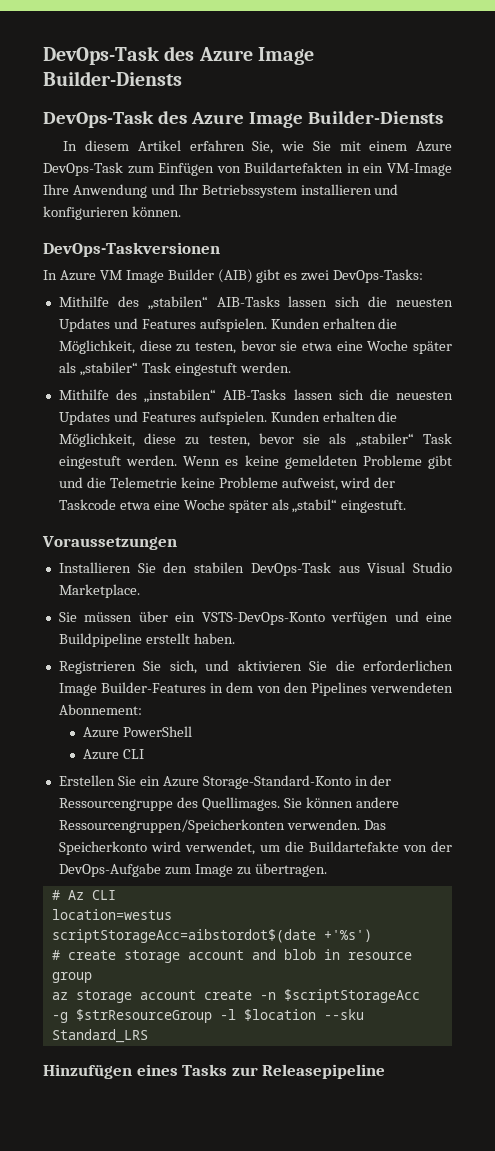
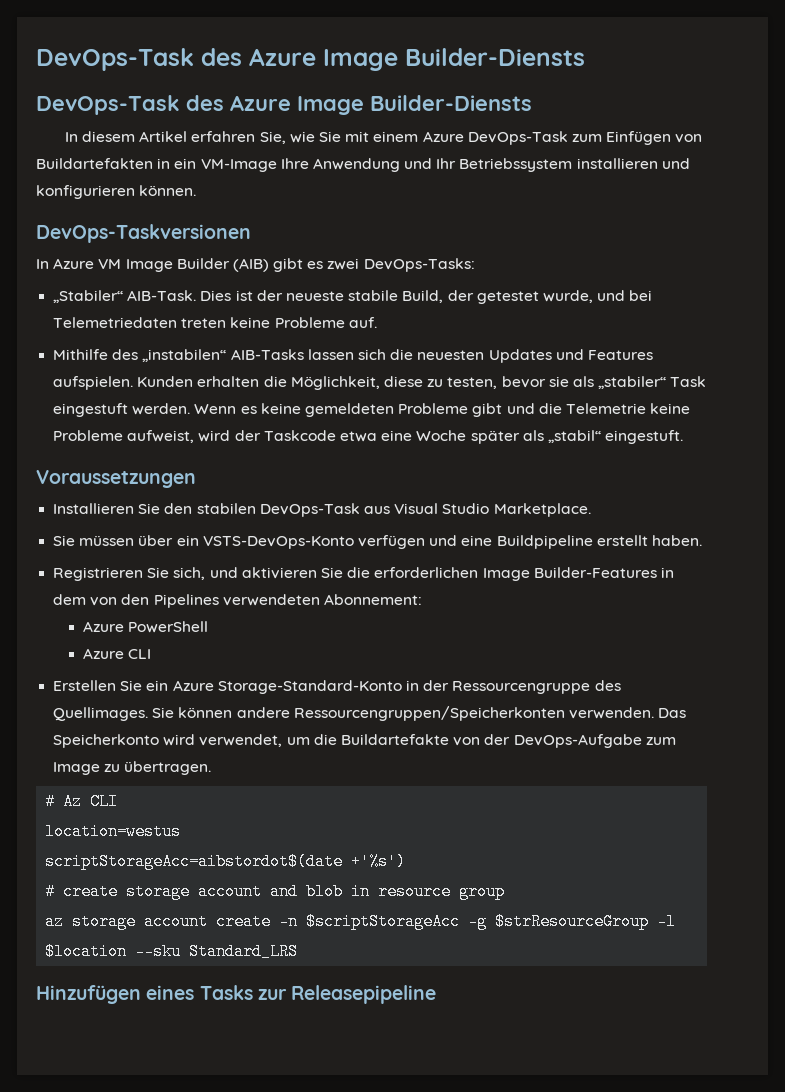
- Mithilfe des „stabilen“ AIB-Tasks lassen sich die neuesten Updates und Features aufspielen. Kunden erhalten die Möglichkeit, diese zu testen, bevor sie etwa eine Woche später als „stabiler“ Task eingestuft werden.
+ „Stabiler“ AIB-Task. Dies ist der neueste stabile Build, der getestet wurde, und bei Telemetriedaten treten keine Probleme auf.

